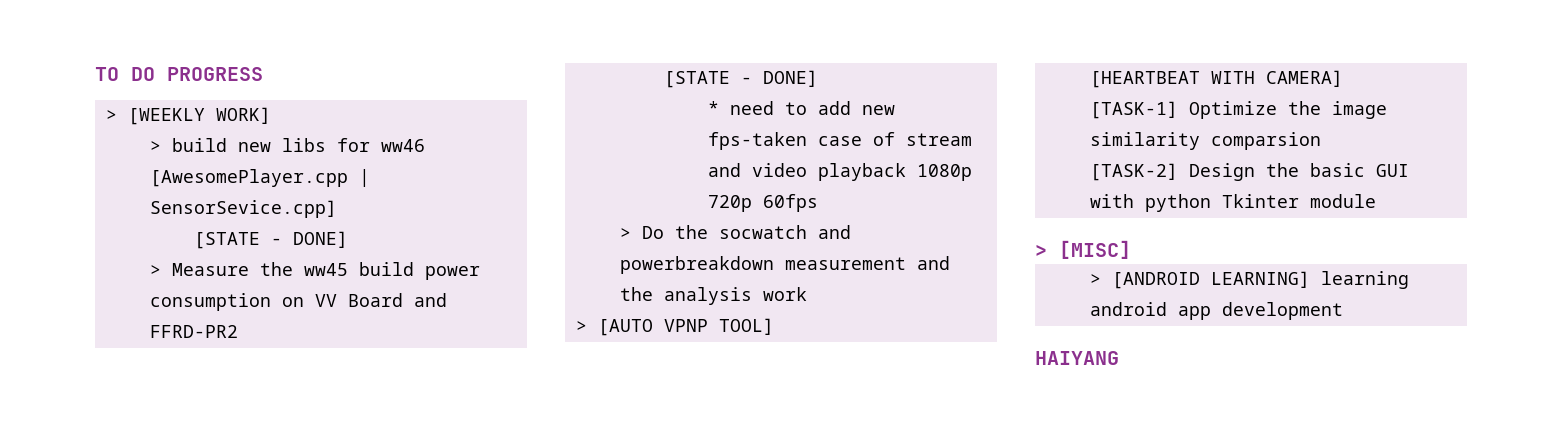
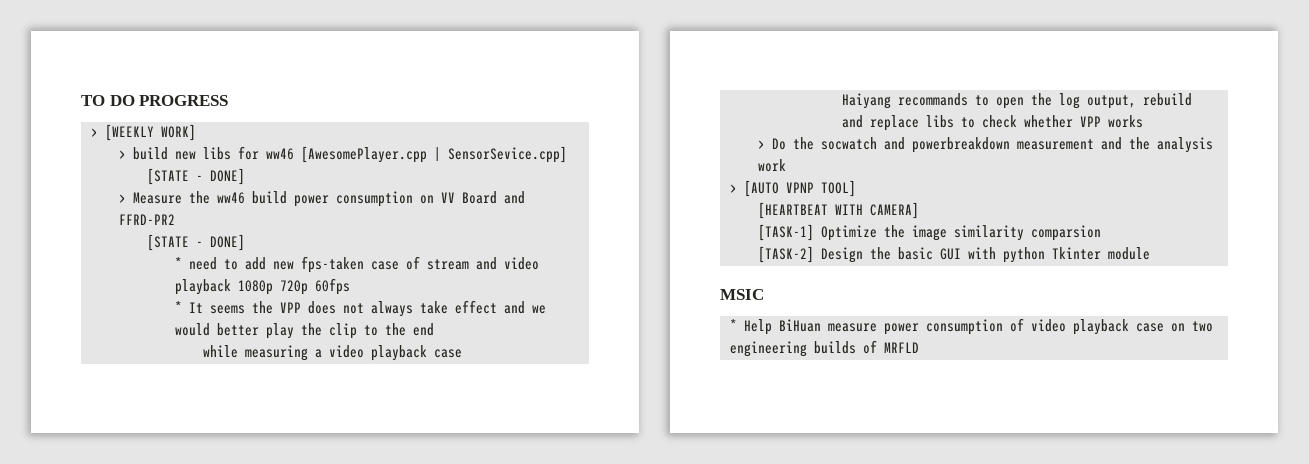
- > Measure the ww45 build power consumption on VV Board and FFRD-PR2
+ > Measure the ww46 build power consumption on VV Board and FFRD-PR2
+ * It seems the VPP does not always take effect and we would better play the clip to the end
+ while measuring a video playback case
+ Haiyang recommands to open the log output, rebuild and replace libs to check whether VPP works
- > [MISC]
- > [ANDROID LEARNING] learning android app development
- HAIYANG
+ MSIC
+ * Help BiHuan measure power consumption of video playback case on two engineering builds of MRFLD

